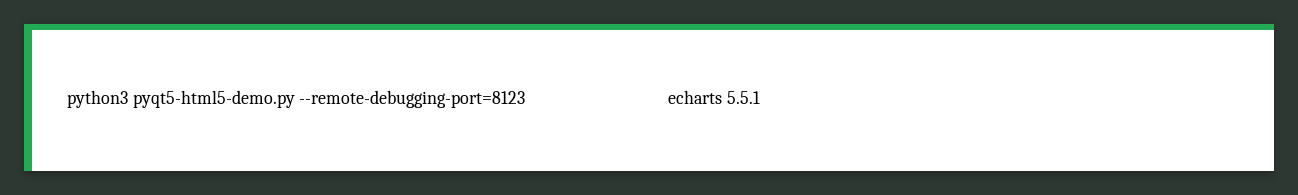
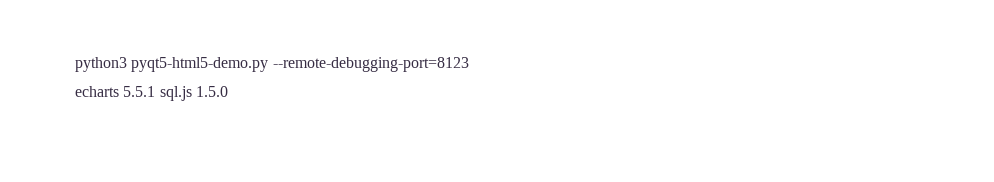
- echarts 5.5.1
+ echarts 5.5.1 sql.js 1.5.0

